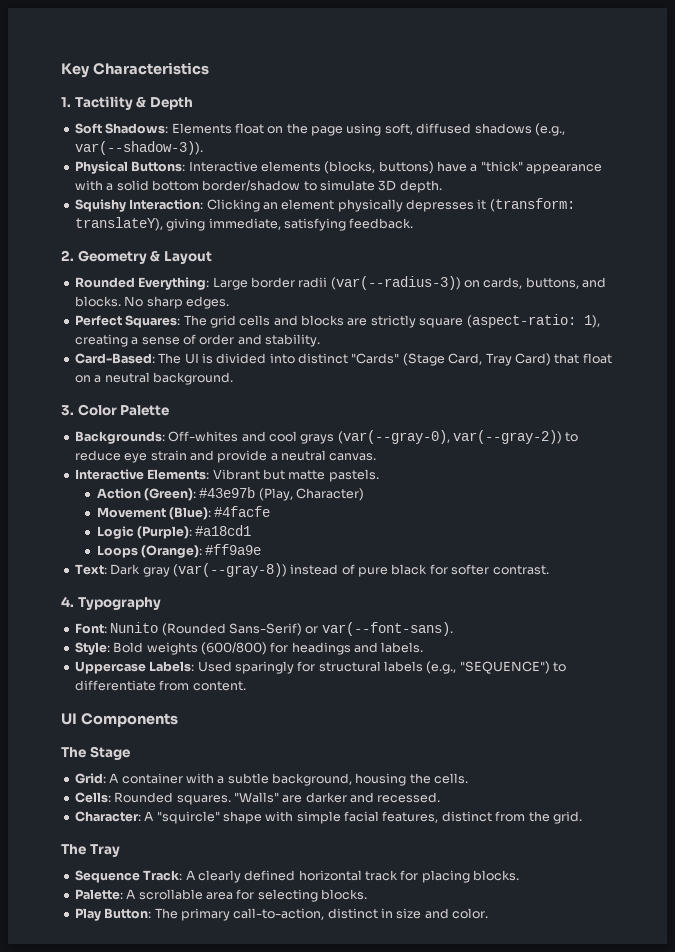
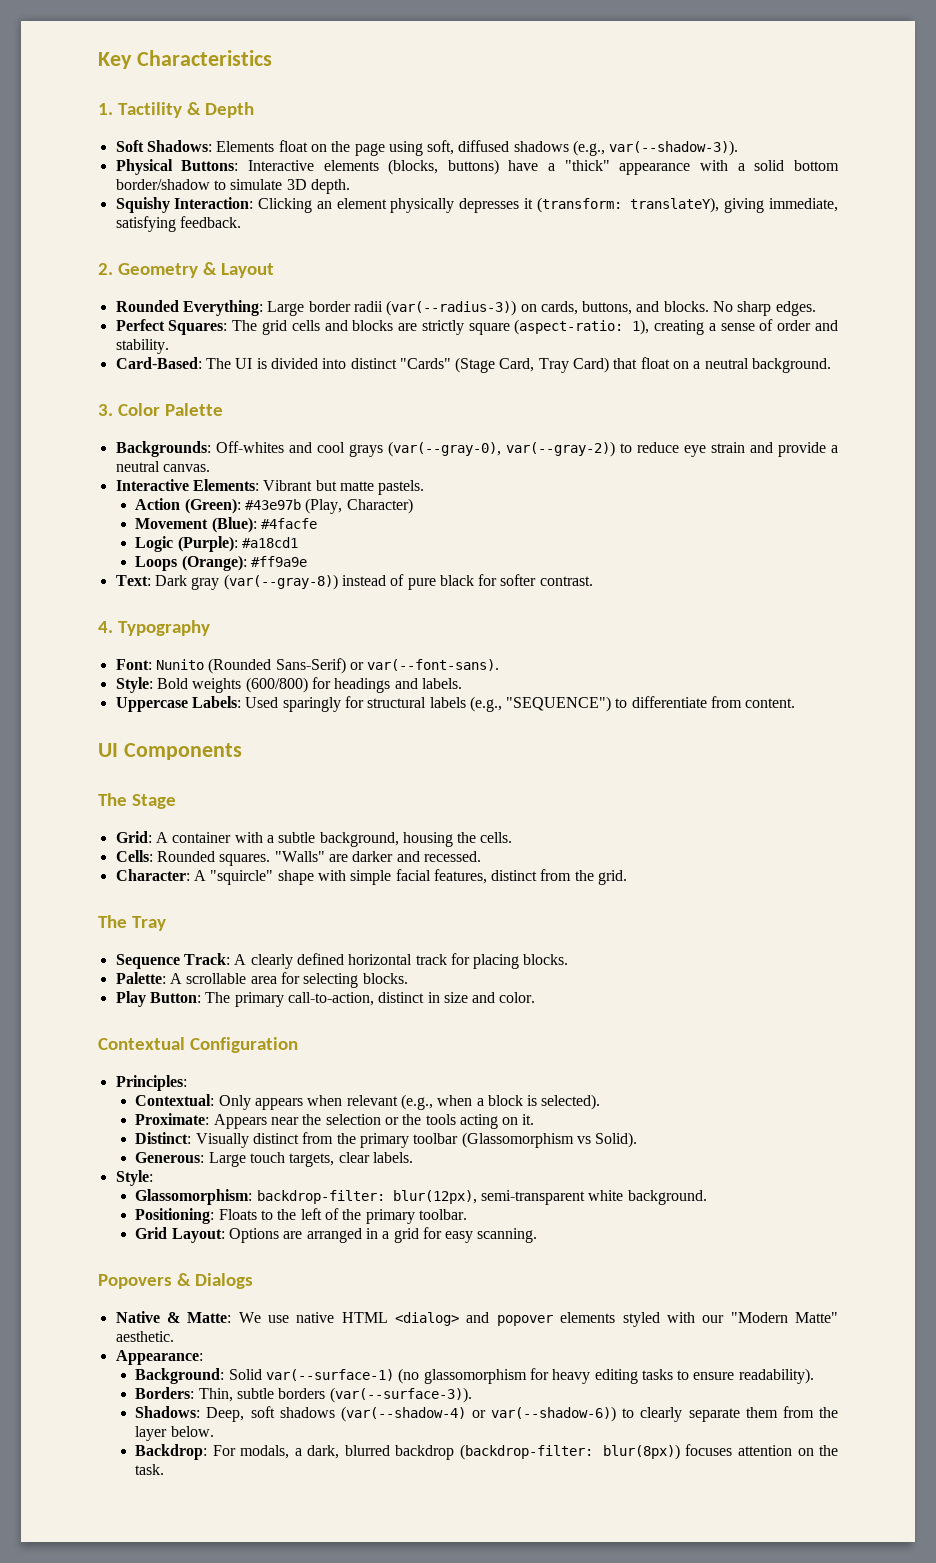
+ Contextual Configuration
+ Principles:
+ Contextual: Only appears when relevant (e.g., when a block is selected).
+ Proximate: Appears near the selection or the tools acting on it.
+ Distinct: Visually distinct from the primary toolbar (Glassomorphism vs Solid).
+ Generous: Large touch targets, clear labels.
+ Style:
+ Glassomorphism: backdrop-filter: blur(12px), semi-transparent white background.
+ Positioning: Floats to the left of the primary toolbar.
+ Grid Layout: Options are arranged in a grid for easy scanning.
+ Popovers & Dialogs
+ Native & Matte: We use native HTML <dialog> and popover elements styled with our "Modern Matte" aesthetic.
+ Appearance:
+ Background: Solid var(--surface-1) (no glassomorphism for heavy editing tasks to ensure readability).
+ Borders: Thin, subtle borders (var(--surface-3)).
+ Shadows: Deep, soft shadows (var(--shadow-4) or var(--shadow-6)) to clearly separate them from the layer below.
+ Backdrop: For modals, a dark, blurred backdrop (backdrop-filter: blur(8px)) focuses attention on the task.

